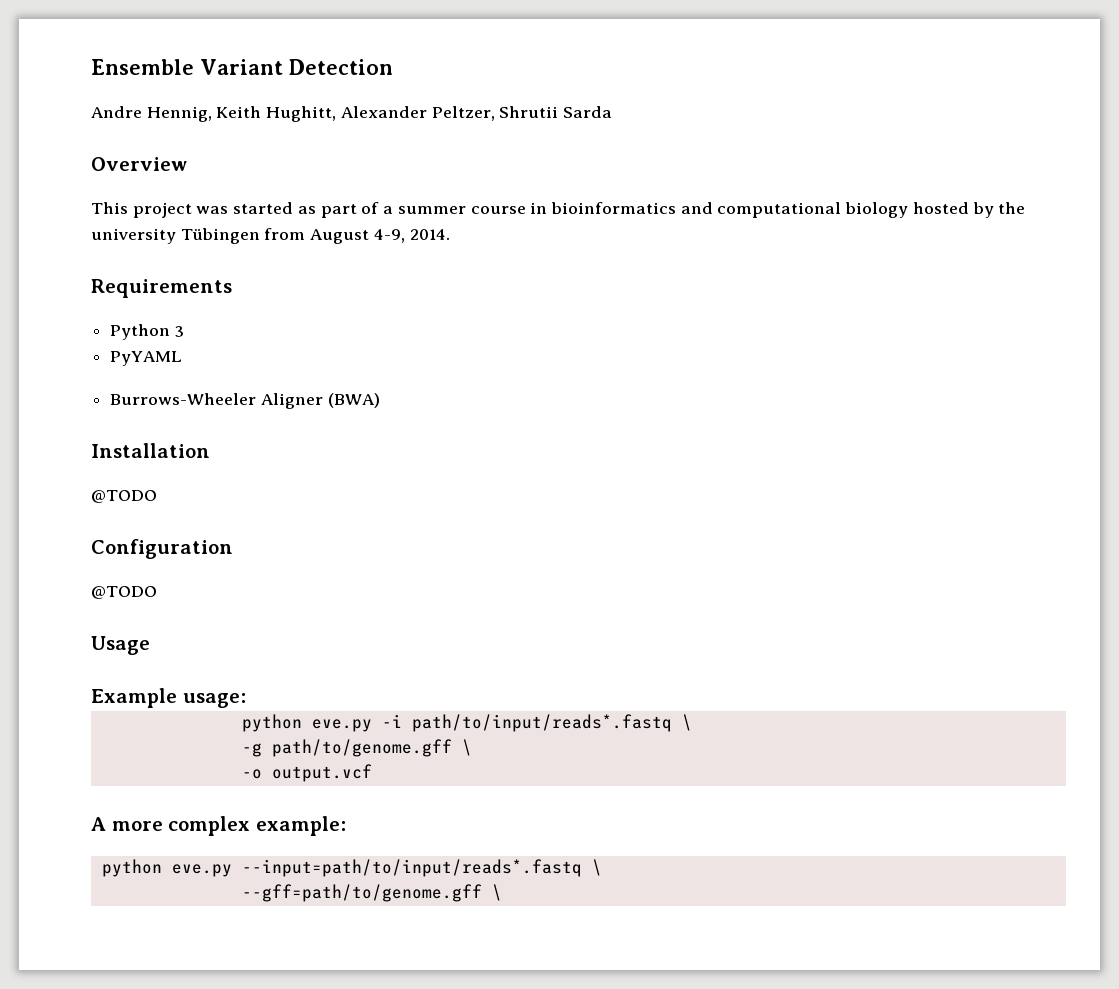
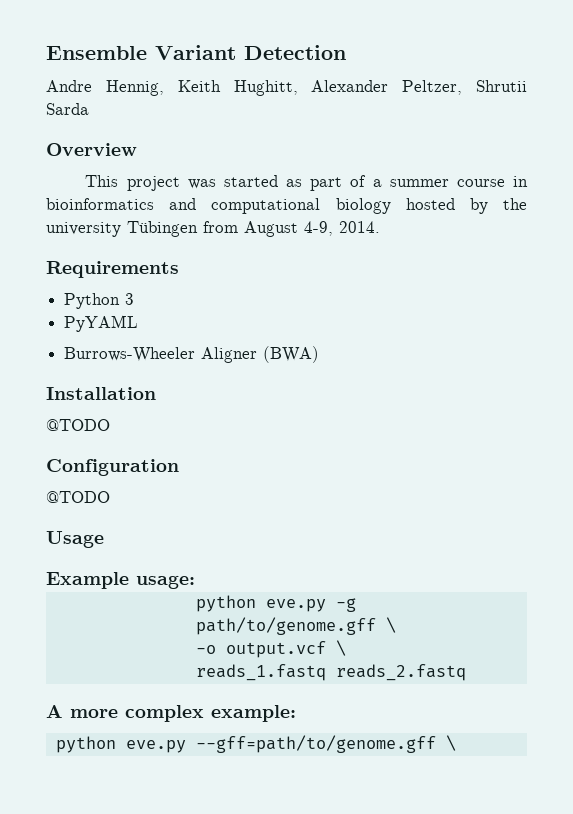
- python eve.py -i path/to/input/reads*.fastq \
- -g path/to/genome.gff \
+ python eve.py -g path/to/genome.gff \
- -o output.vcf
+ -o output.vcf \
+ reads_1.fastq reads_2.fastq
- python eve.py --input=path/to/input/reads*.fastq \
- --gff=path/to/genome.gff \
+ python eve.py --gff=path/to/genome.gff \

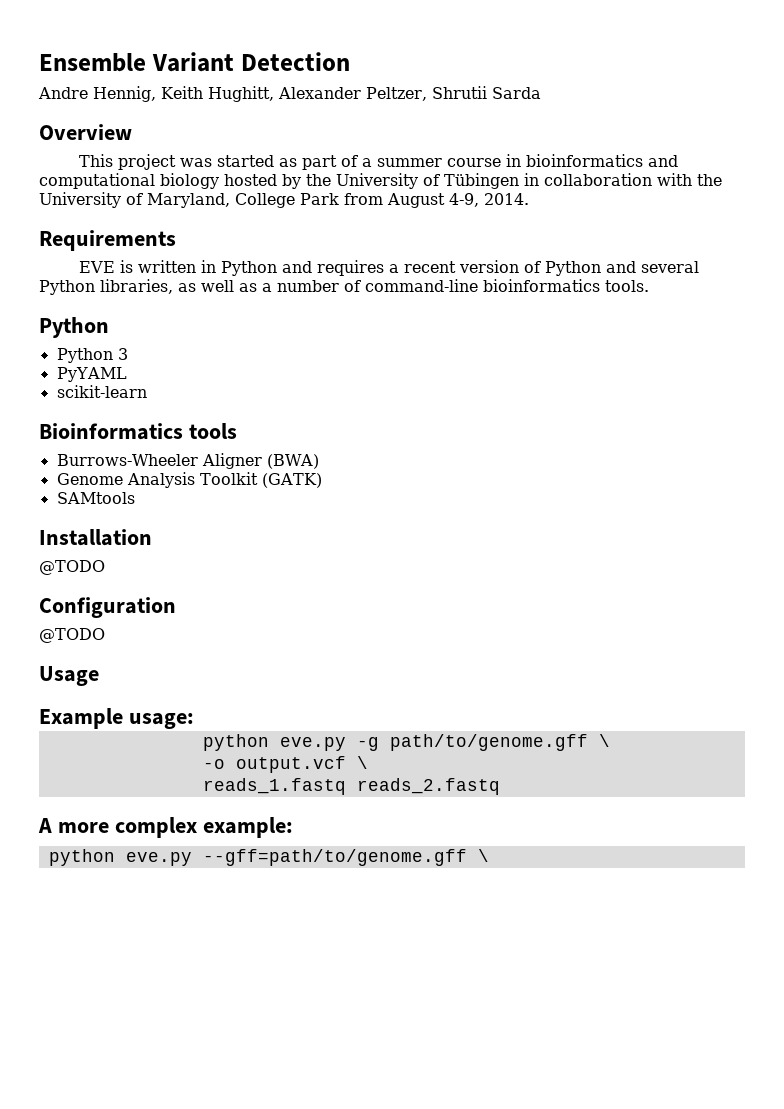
- This project was started as part of a summer course in bioinformatics and computational biology hosted by the university Tübingen from August 4-9, 2014.
+ This project was started as part of a summer course in bioinformatics and computational biology hosted by the University of Tübingen in collaboration with the University of Maryland, College Park from August 4-9, 2014.
+ EVE is written in Python and requires a recent version of Python and several Python libraries, as well as a number of command-line bioinformatics tools.
+ Python
+ scikit-learn
+ Bioinformatics tools
+ Genome Analysis Toolkit (GATK)
+ SAMtools

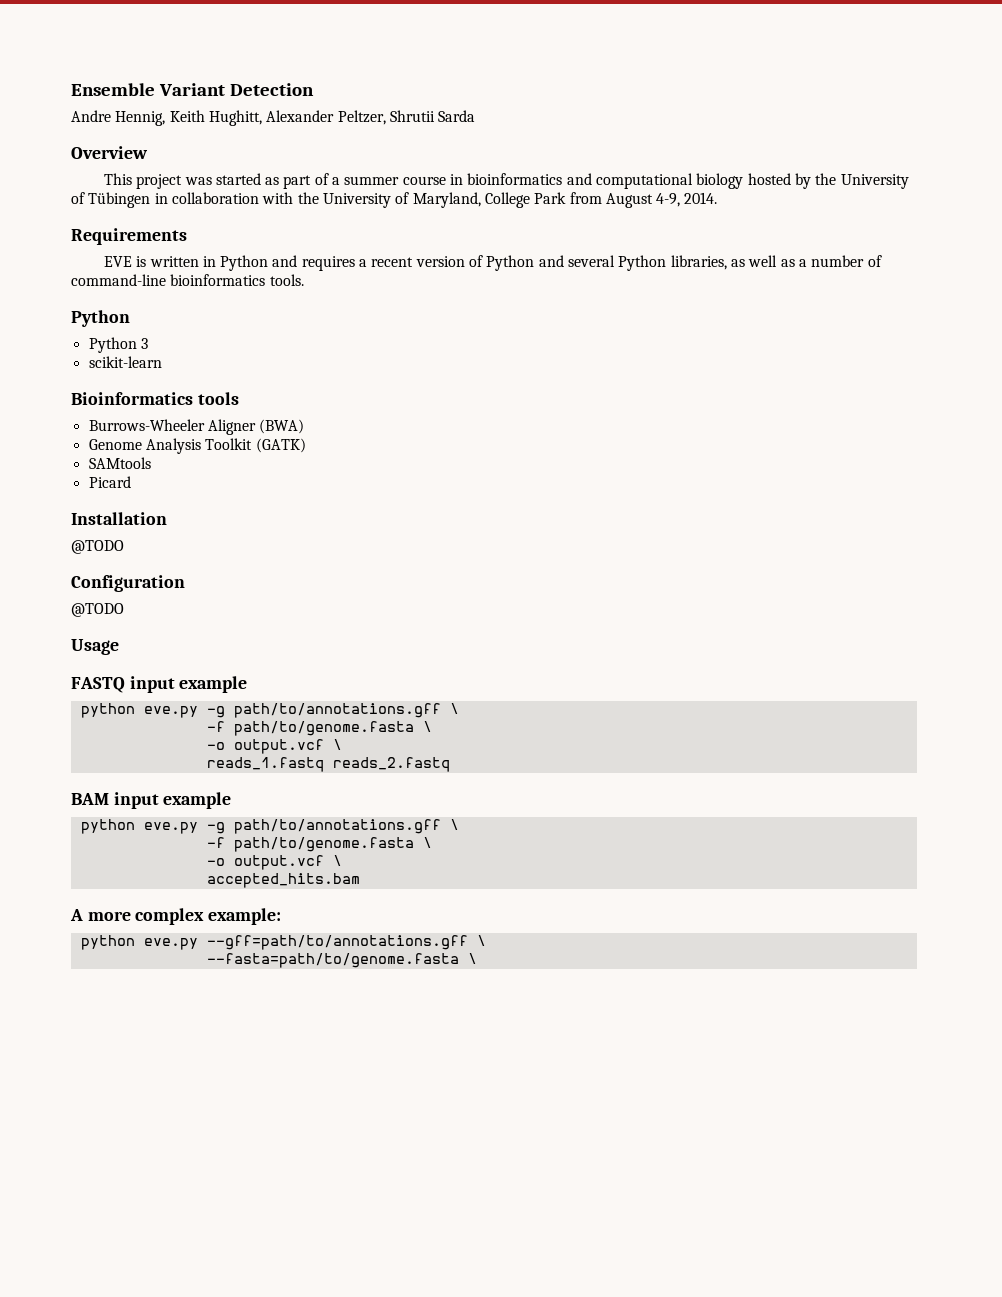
- PyYAML
+ Picard
- Example usage:
- python eve.py -g path/to/genome.gff \
+ FASTQ input example
+ python eve.py -g path/to/annotations.gff \
+ -f path/to/genome.fasta \
+ BAM input example
+ python eve.py -g path/to/annotations.gff \
+ -f path/to/genome.fasta \
+ -o output.vcf \
+ accepted_hits.bam
- python eve.py --gff=path/to/genome.gff \
+ python eve.py --gff=path/to/annotations.gff \
+ --fasta=path/to/genome.fasta \

